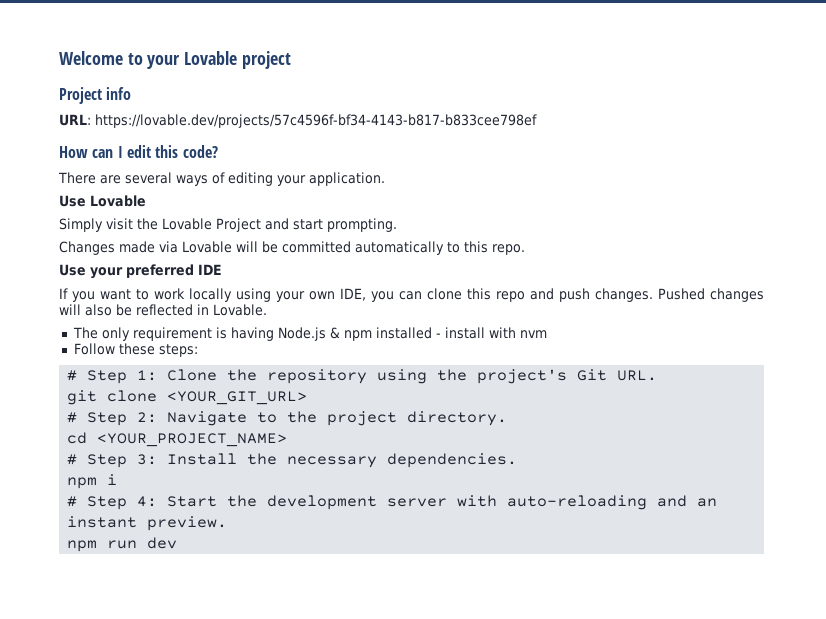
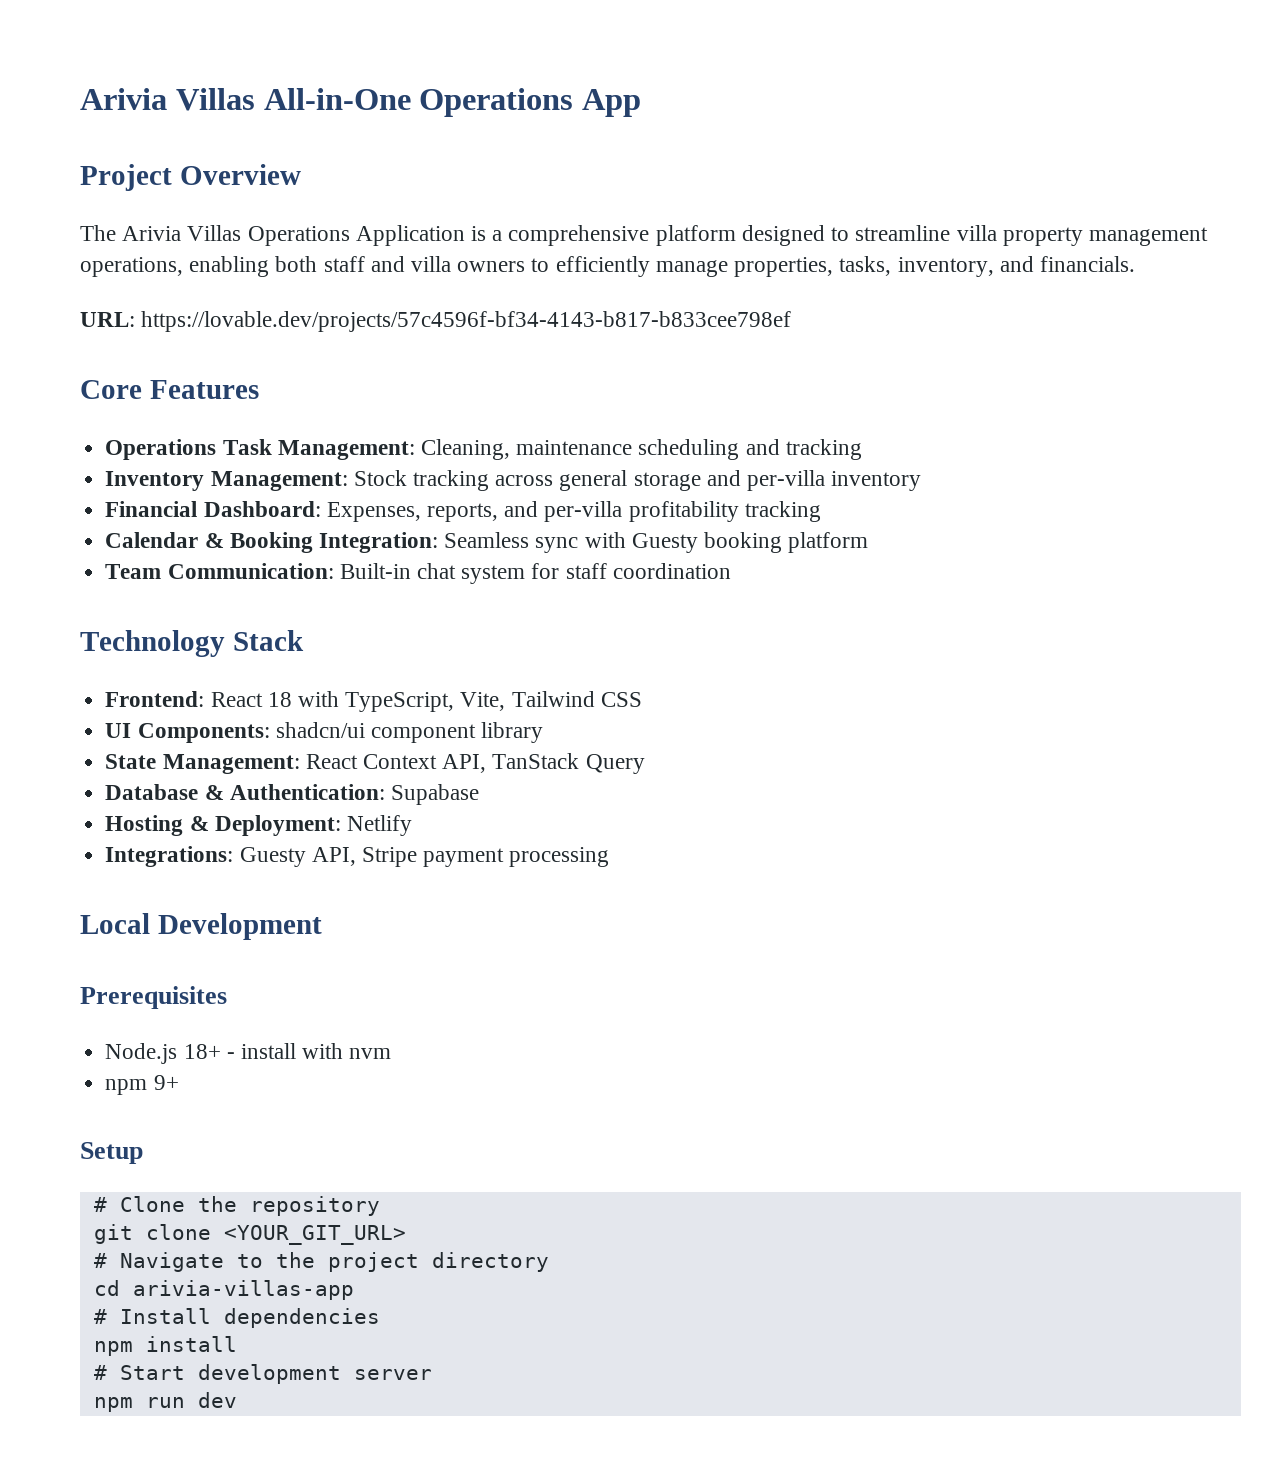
- Welcome to your Lovable project
- Project info
+ Arivia Villas All-in-One Operations App
+ Project Overview
+ The Arivia Villas Operations Application is a comprehensive platform designed to streamline villa property management operations, enabling both staff and villa owners to efficiently manage properties, tasks, inventory, and financials.
  URL: https://lovable.dev/projects/57c4596f-bf34-4143-b817-b833cee798ef
- How can I edit this code?
- There are several ways of editing your application.
- Use Lovable
- Simply visit the Lovable Project and start prompting.
- Changes made via Lovable will be committed automatically to this repo.
- Use your preferred IDE
- If you want to work locally using your own IDE, you can clone this repo and push changes. Pushed changes will also be reflected in Lovable.
- The only requirement is having Node.js & npm installed - install with nvm
+ Core Features
+ Operations Task Management: Cleaning, maintenance scheduling and tracking
+ Inventory Management: Stock tracking across general storage and per-villa inventory
+ Financial Dashboard: Expenses, reports, and per-villa profitability tracking
+ Calendar & Booking Integration: Seamless sync with Guesty booking platform
+ Team Communication: Built-in chat system for staff coordination
+ Technology Stack
+ Frontend: React 18 with TypeScript, Vite, Tailwind CSS
+ UI Components: shadcn/ui component library
+ State Management: React Context API, TanStack Query
+ Database & Authentication: Supabase
+ Hosting & Deployment: Netlify
+ Integrations: Guesty API, Stripe payment processing
+ Local Development
+ Prerequisites
+ Node.js 18+ - install with nvm
- Follow these steps:
- # Step 1: Clone the repository using the project's Git URL.
+ npm 9+
+ Setup
+ # Clone the repository
- # Step 2: Navigate to the project directory.
+ # Navigate to the project directory
- cd <YOUR_PROJECT_NAME>
- # Step 3: Install the necessary dependencies.
- npm i
- # Step 4: Start the development server with auto-reloading and an instant preview.
+ cd arivia-villas-app
+ # Install dependencies
+ npm install
+ # Start development server

